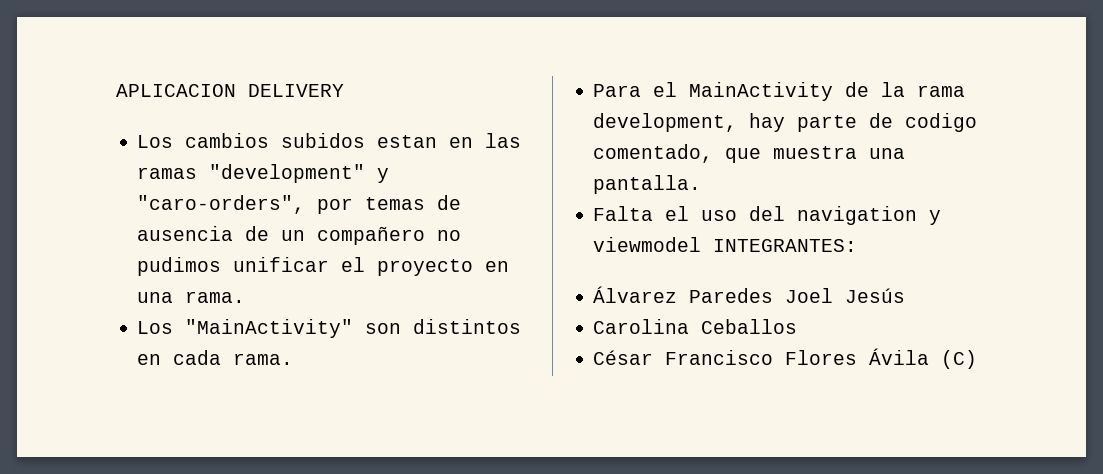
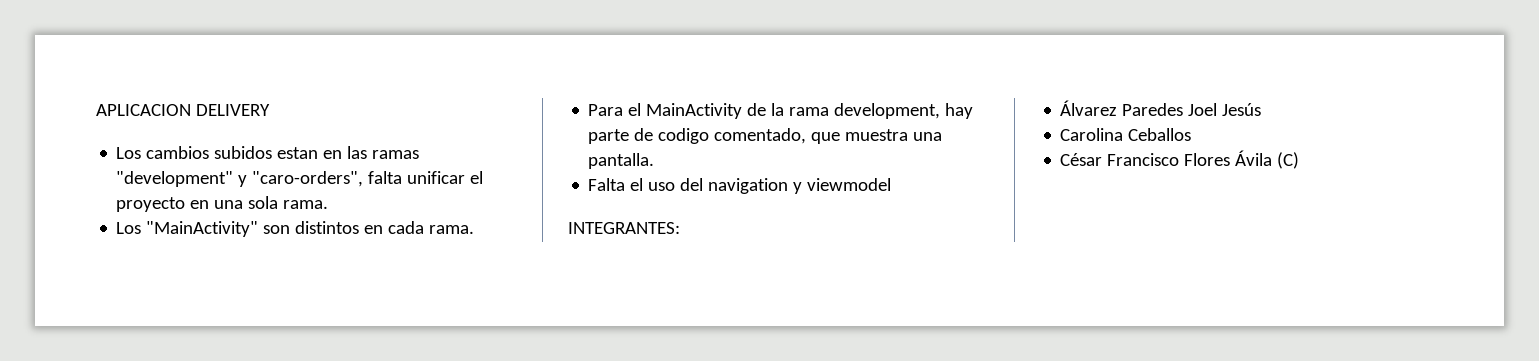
- Los cambios subidos estan en las ramas "development" y "caro-orders", por temas de ausencia de un compañero no pudimos unificar el proyecto en una rama.
+ Los cambios subidos estan en las ramas "development" y "caro-orders", falta unificar el proyecto en una sola rama.
- Falta el uso del navigation y viewmodel INTEGRANTES:
+ Falta el uso del navigation y viewmodel
+ INTEGRANTES:

